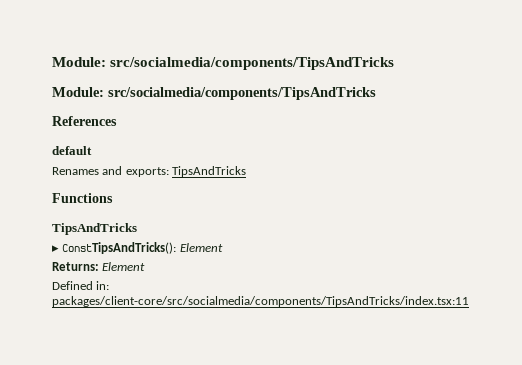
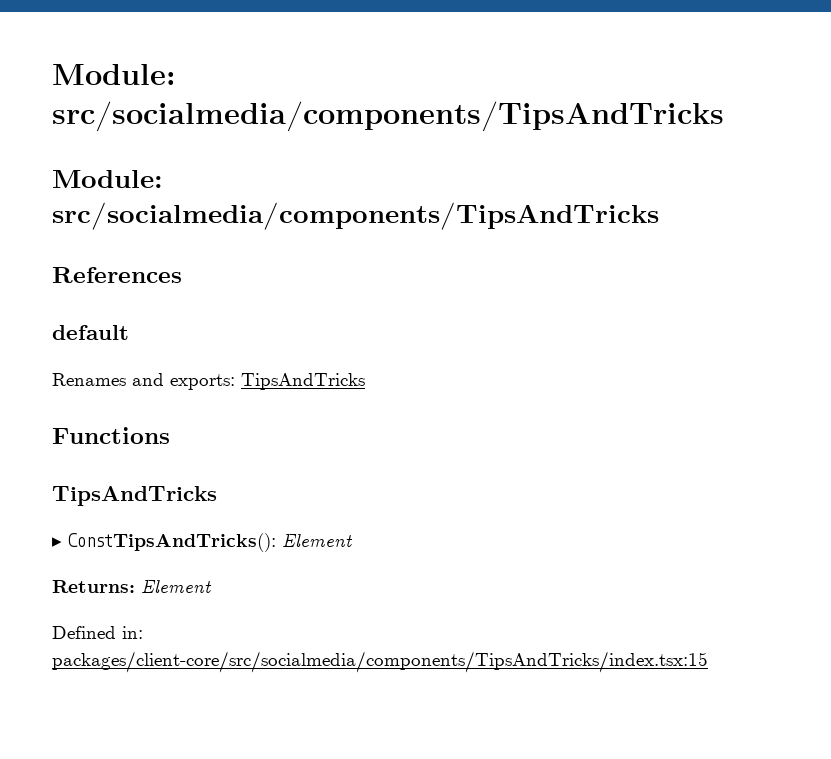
- Defined in: packages/client-core/src/socialmedia/components/TipsAndTricks/index.tsx:11
+ Defined in: packages/client-core/src/socialmedia/components/TipsAndTricks/index.tsx:15

